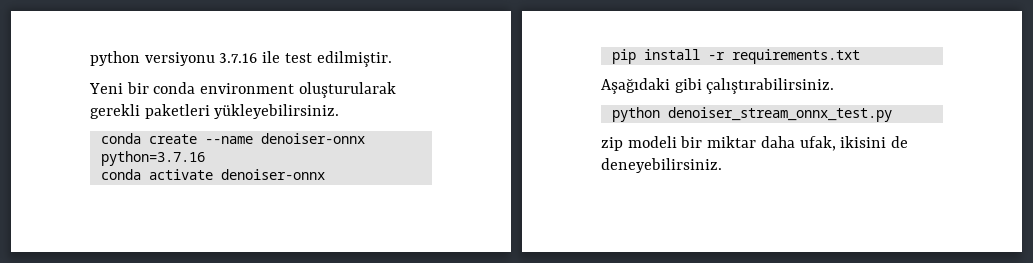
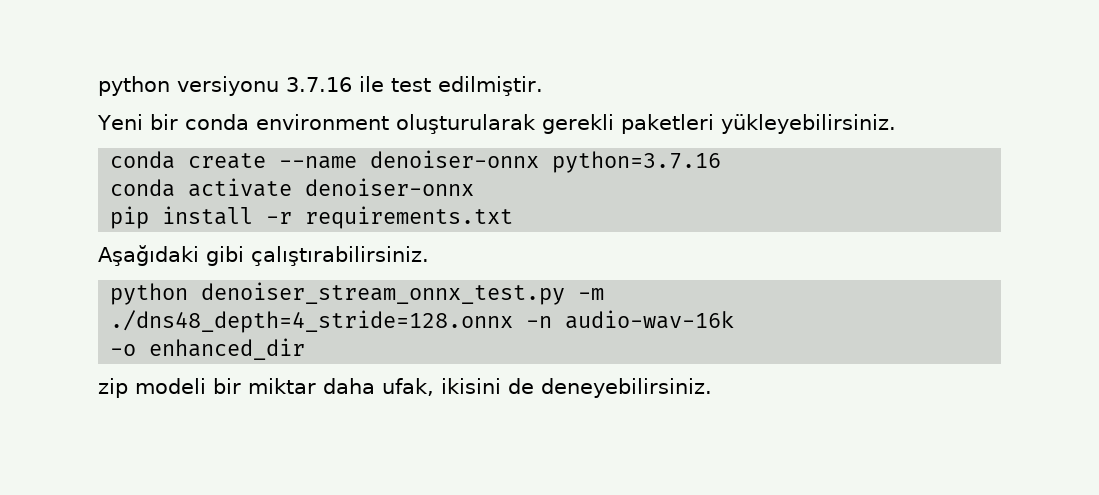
- python denoiser_stream_onnx_test.py
+ python denoiser_stream_onnx_test.py -m ./dns48_depth=4_stride=128.onnx -n audio-wav-16k
+ -o enhanced_dir

